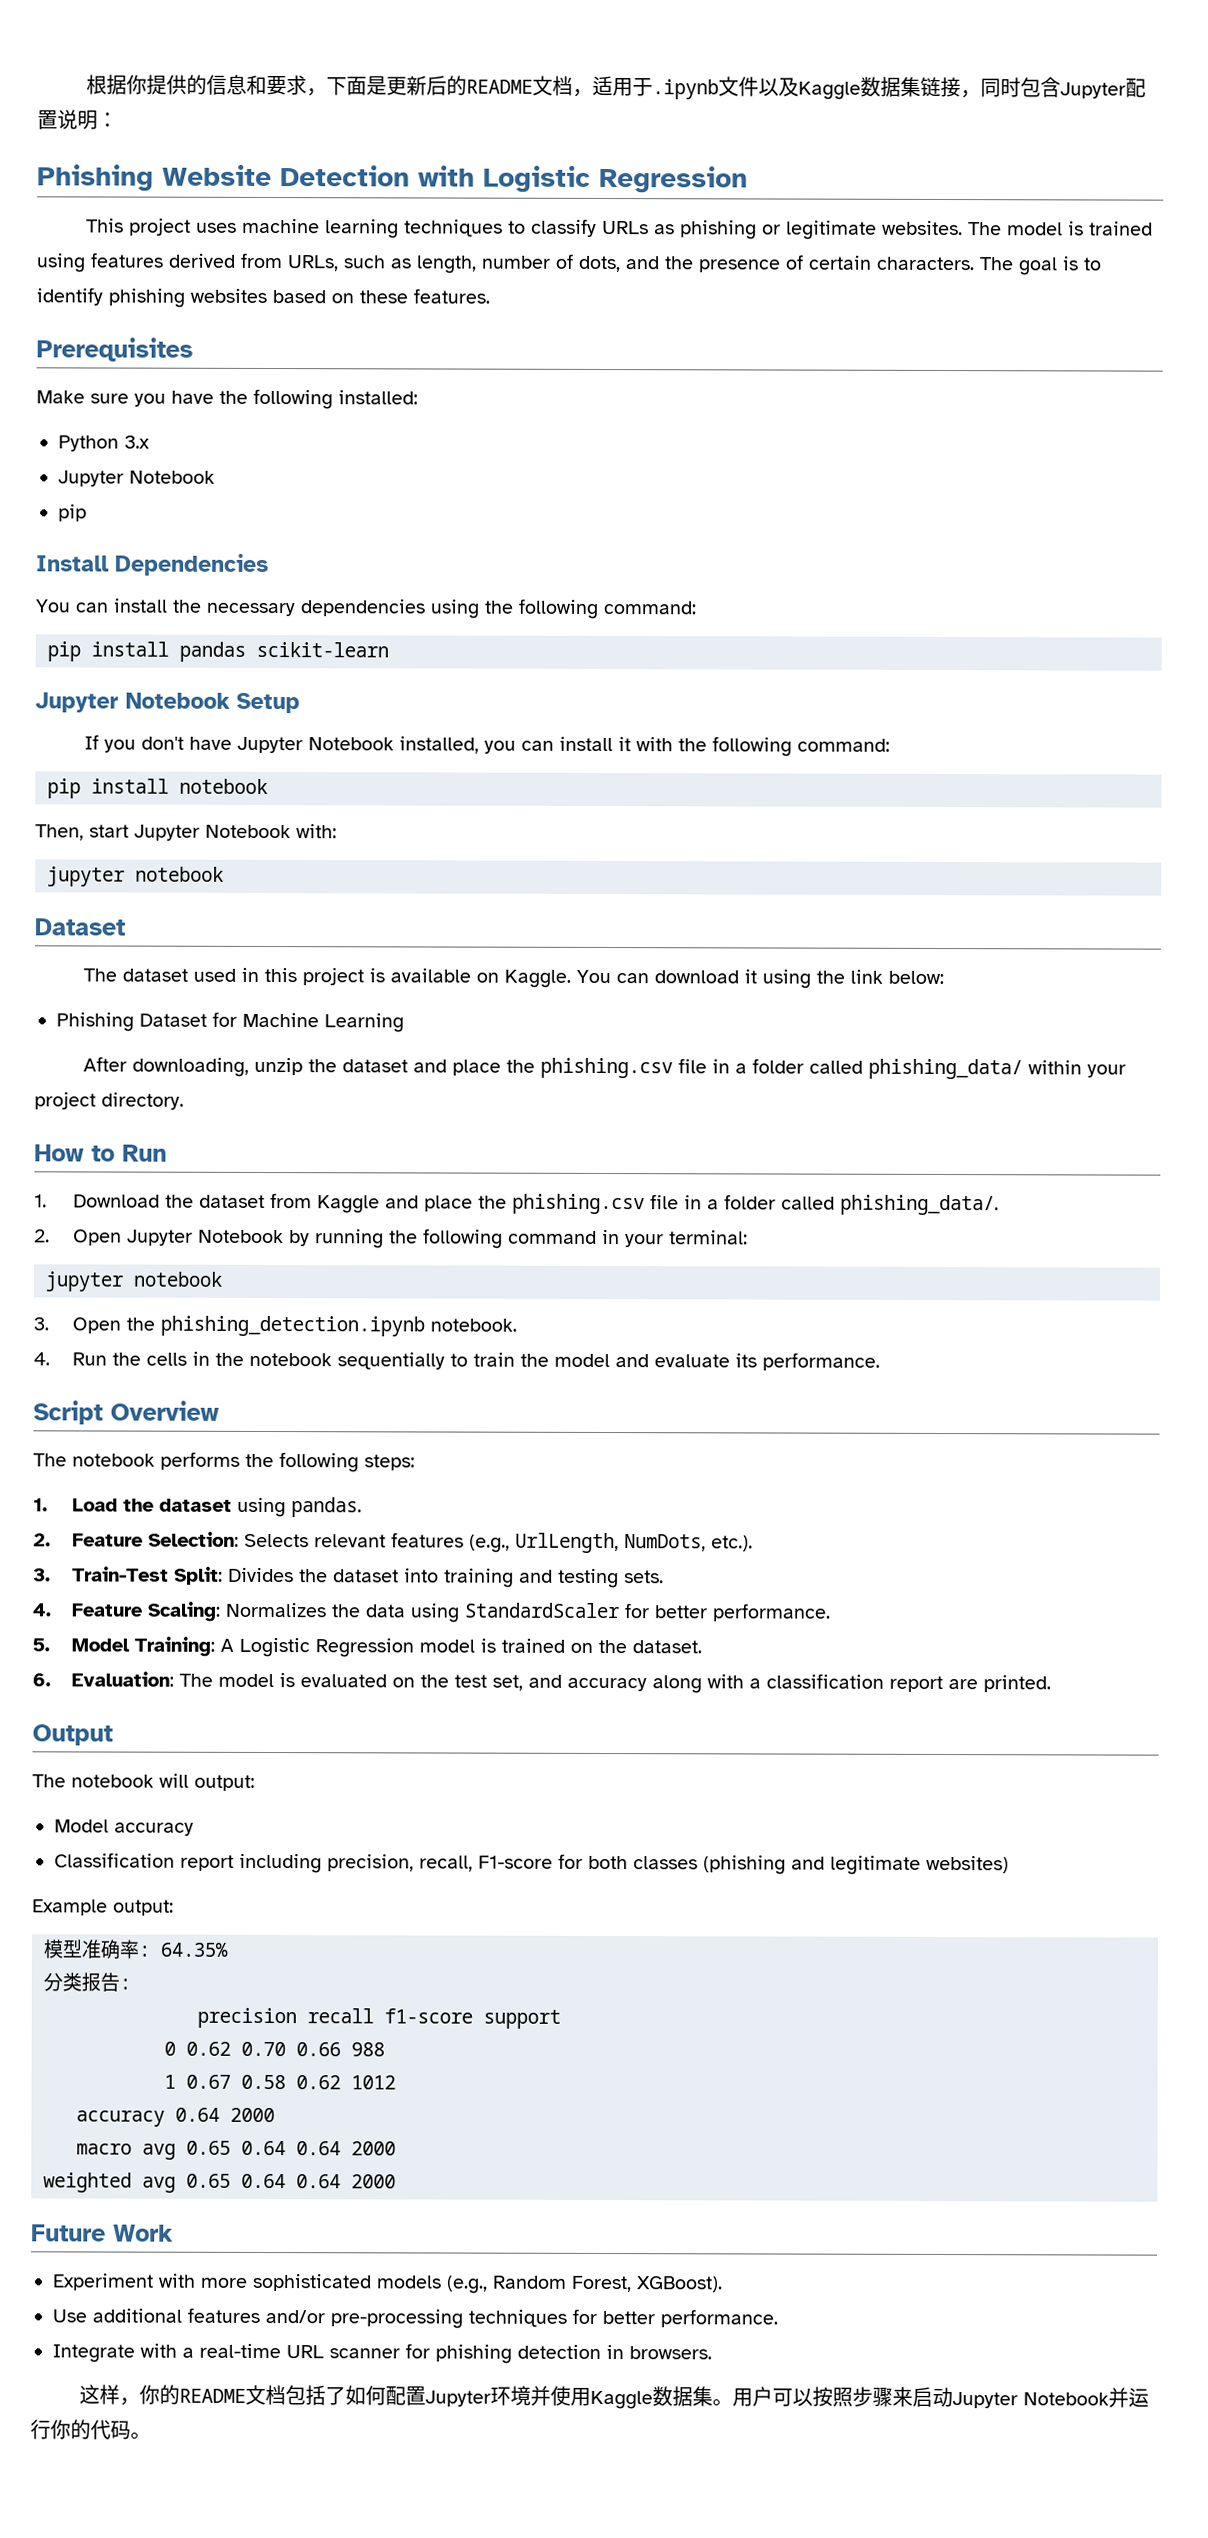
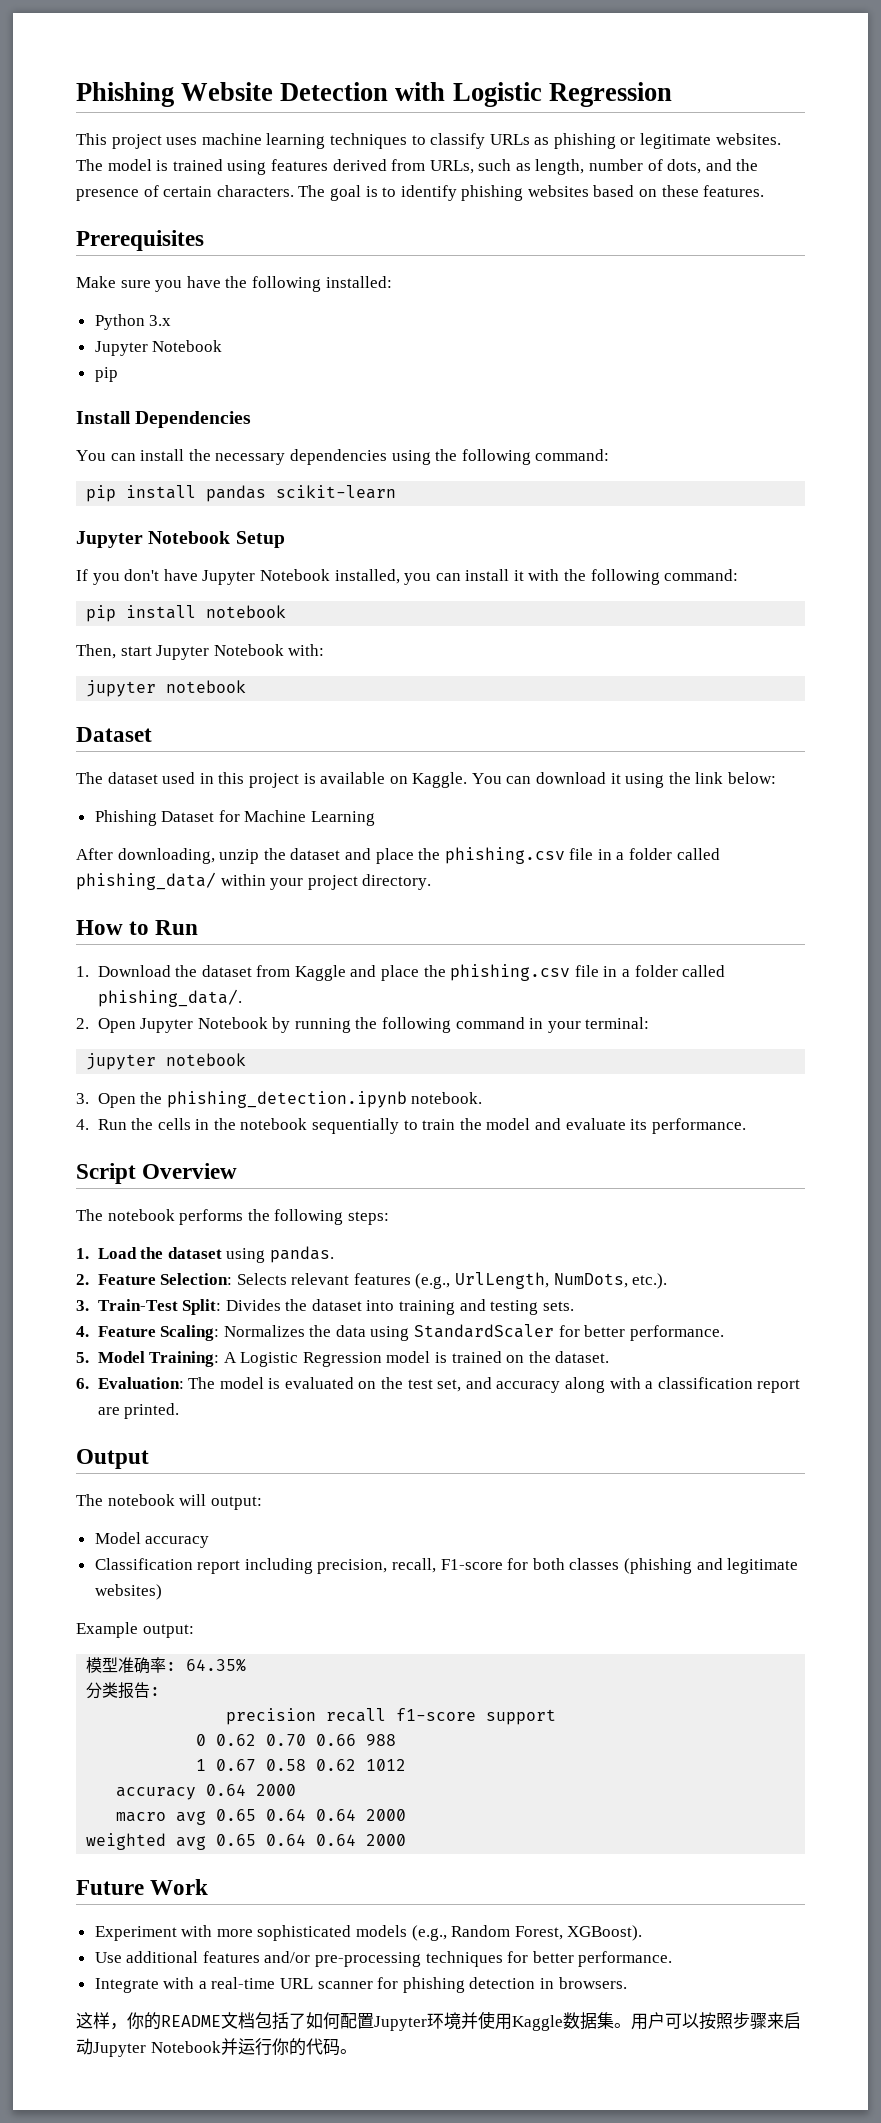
- 根据你提供的信息和要求，下面是更新后的README文档，适用于.ipynb文件以及Kaggle数据集链接，同时包含Jupyter配置说明：

